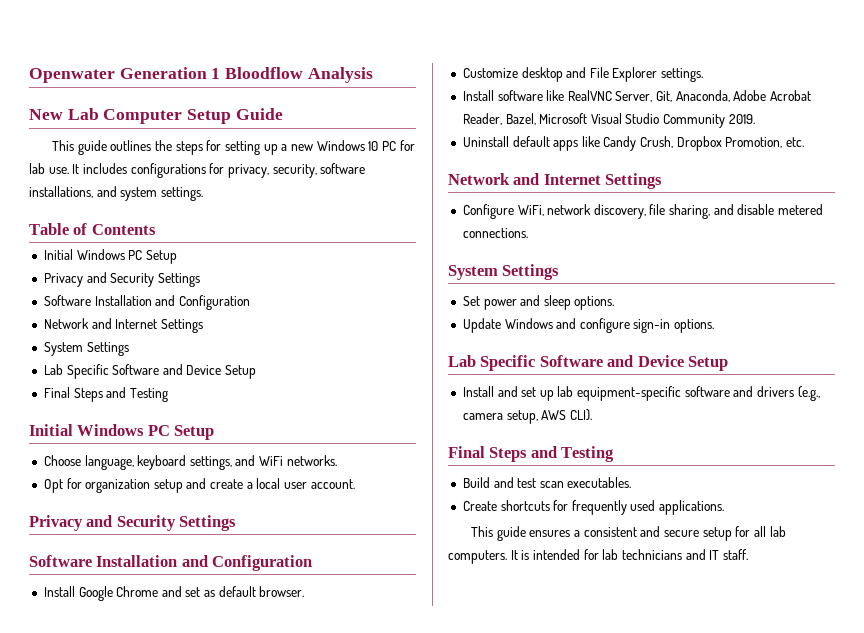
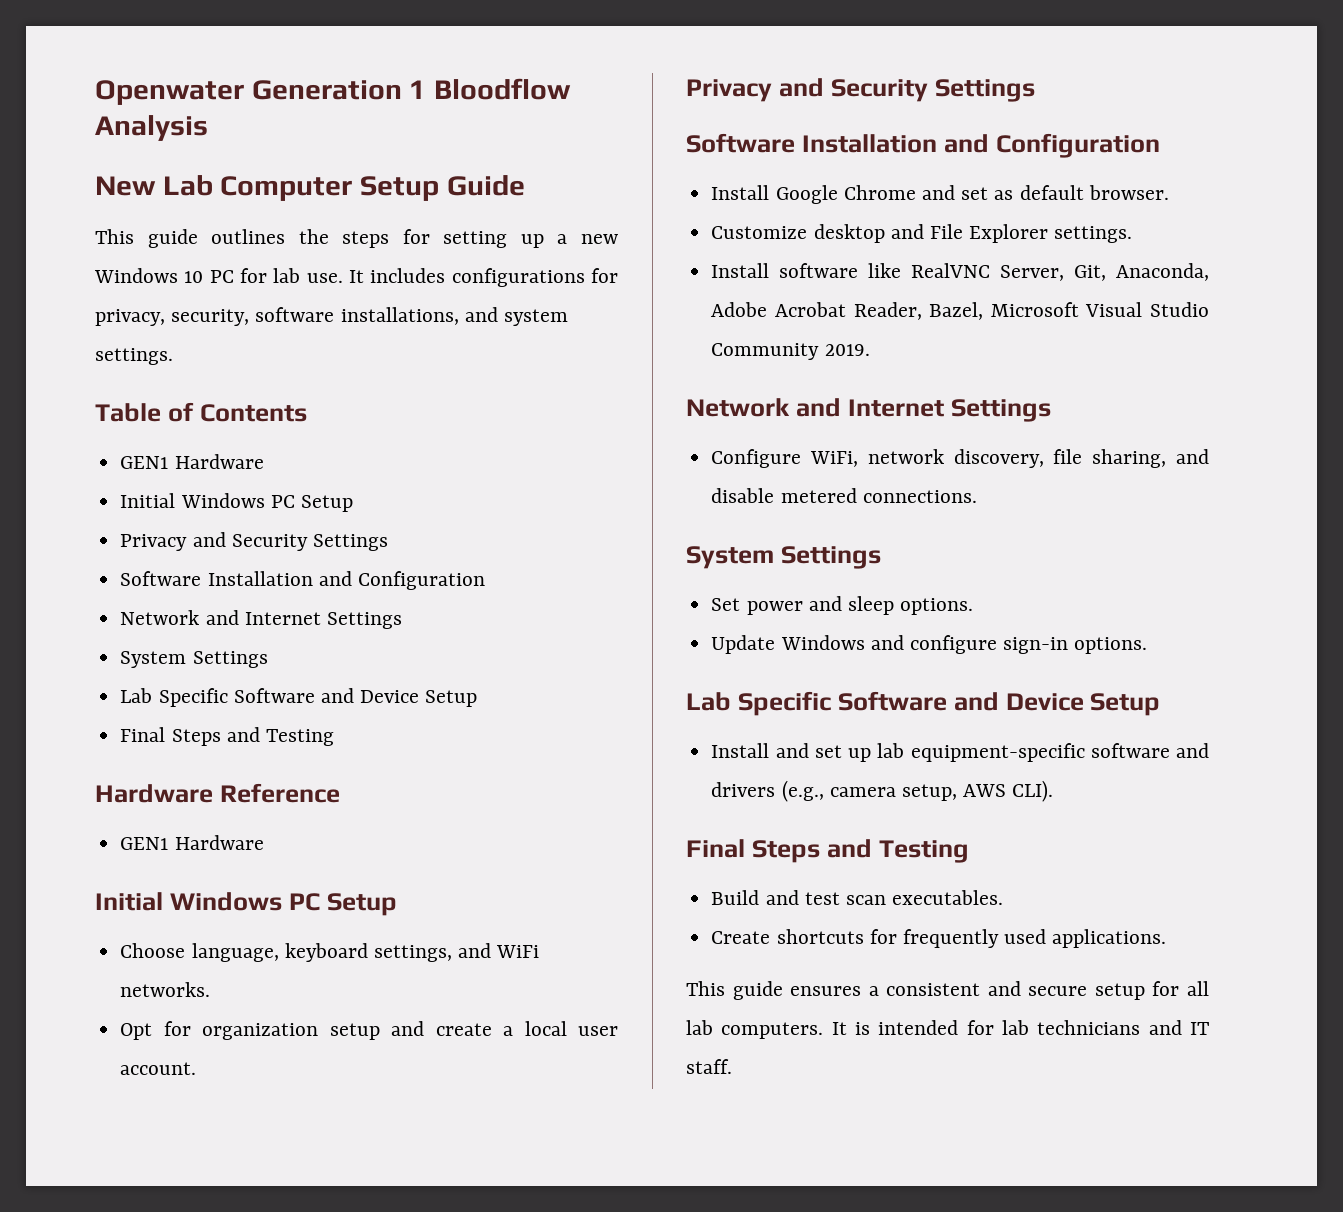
  Table of Contents
+ GEN1 Hardware
+ Hardware Reference
+ GEN1 Hardware
- Uninstall default apps like Candy Crush, Dropbox Promotion, etc.

